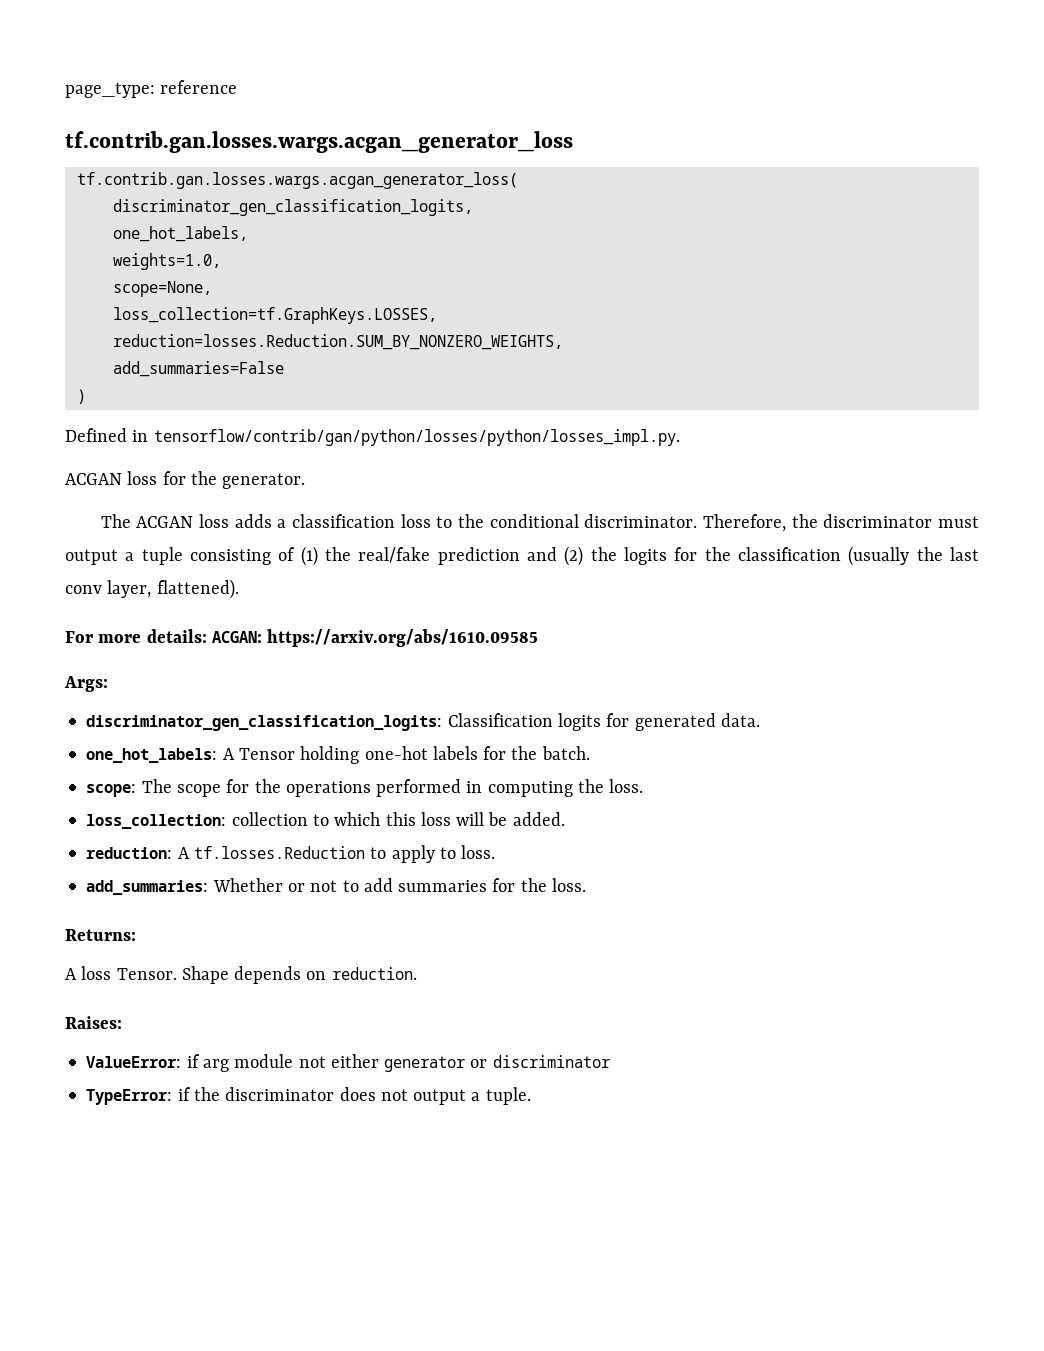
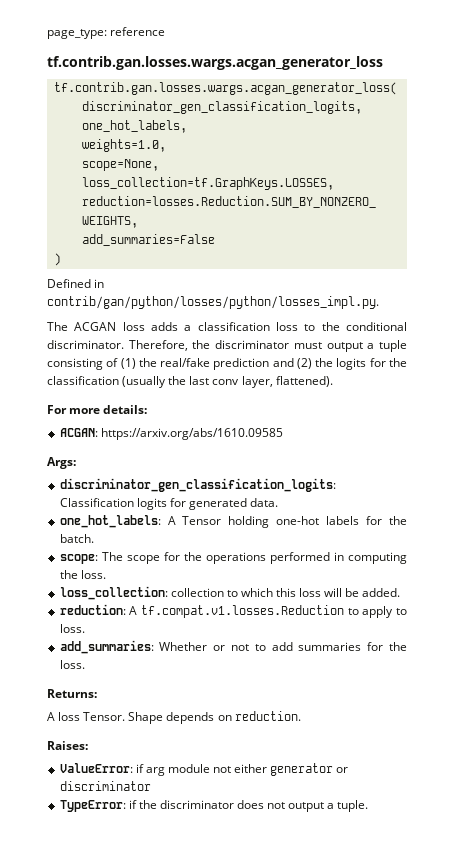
- Defined in tensorflow/contrib/gan/python/losses/python/losses_impl.py.
- ACGAN loss for the generator.
+ Defined in contrib/gan/python/losses/python/losses_impl.py.
- For more details: ACGAN: https://arxiv.org/abs/1610.09585
+ For more details:
+ ACGAN: https://arxiv.org/abs/1610.09585
- reduction: A tf.losses.Reduction to apply to loss.
+ reduction: A tf.compat.v1.losses.Reduction to apply to loss.

